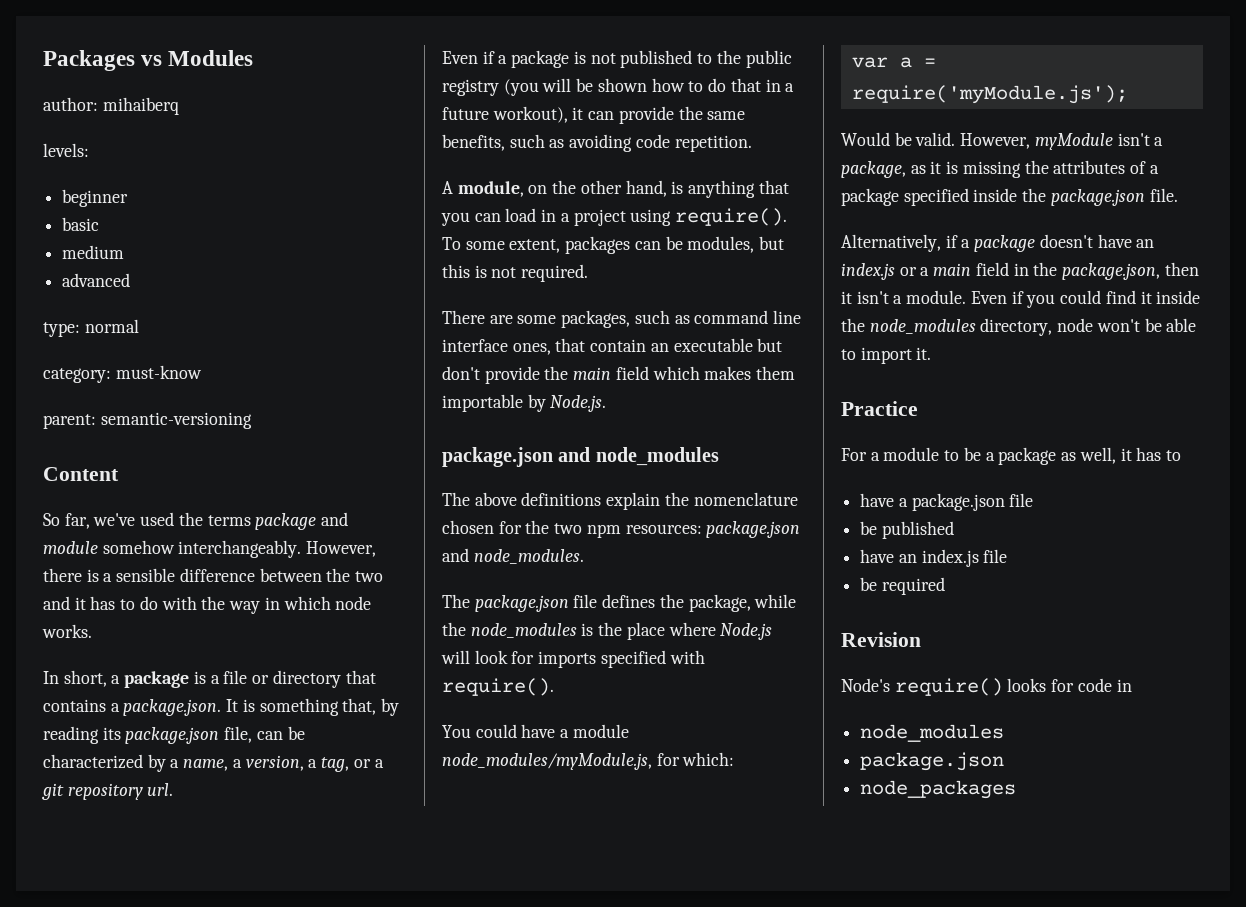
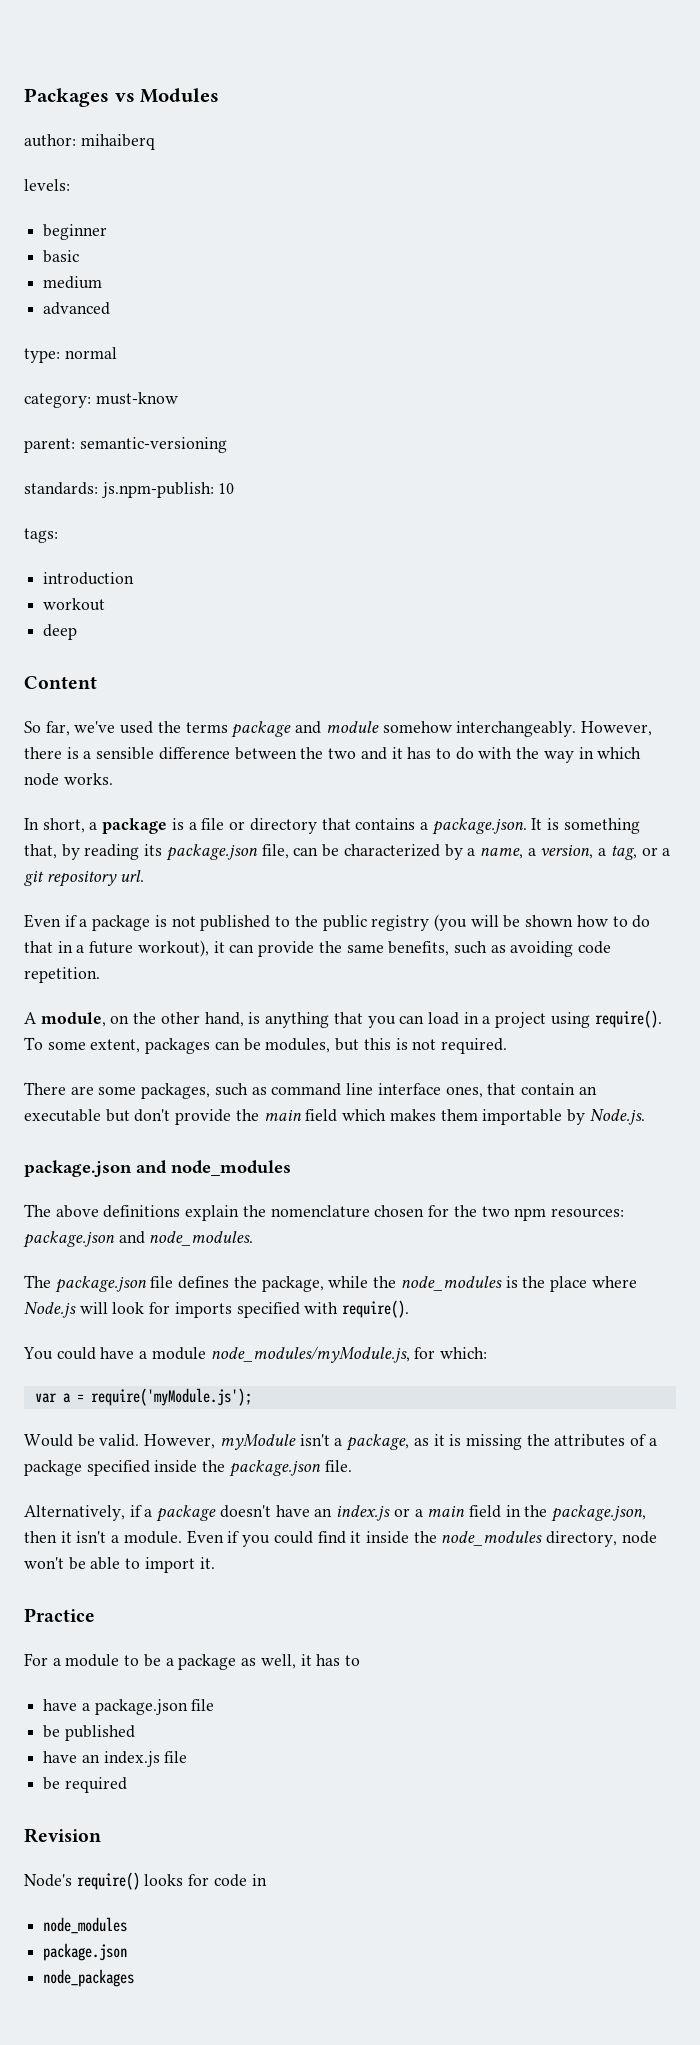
+ standards: js.npm-publish: 10
+ tags:
+ introduction
+ workout
+ deep

